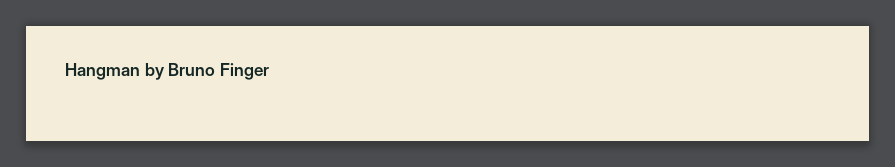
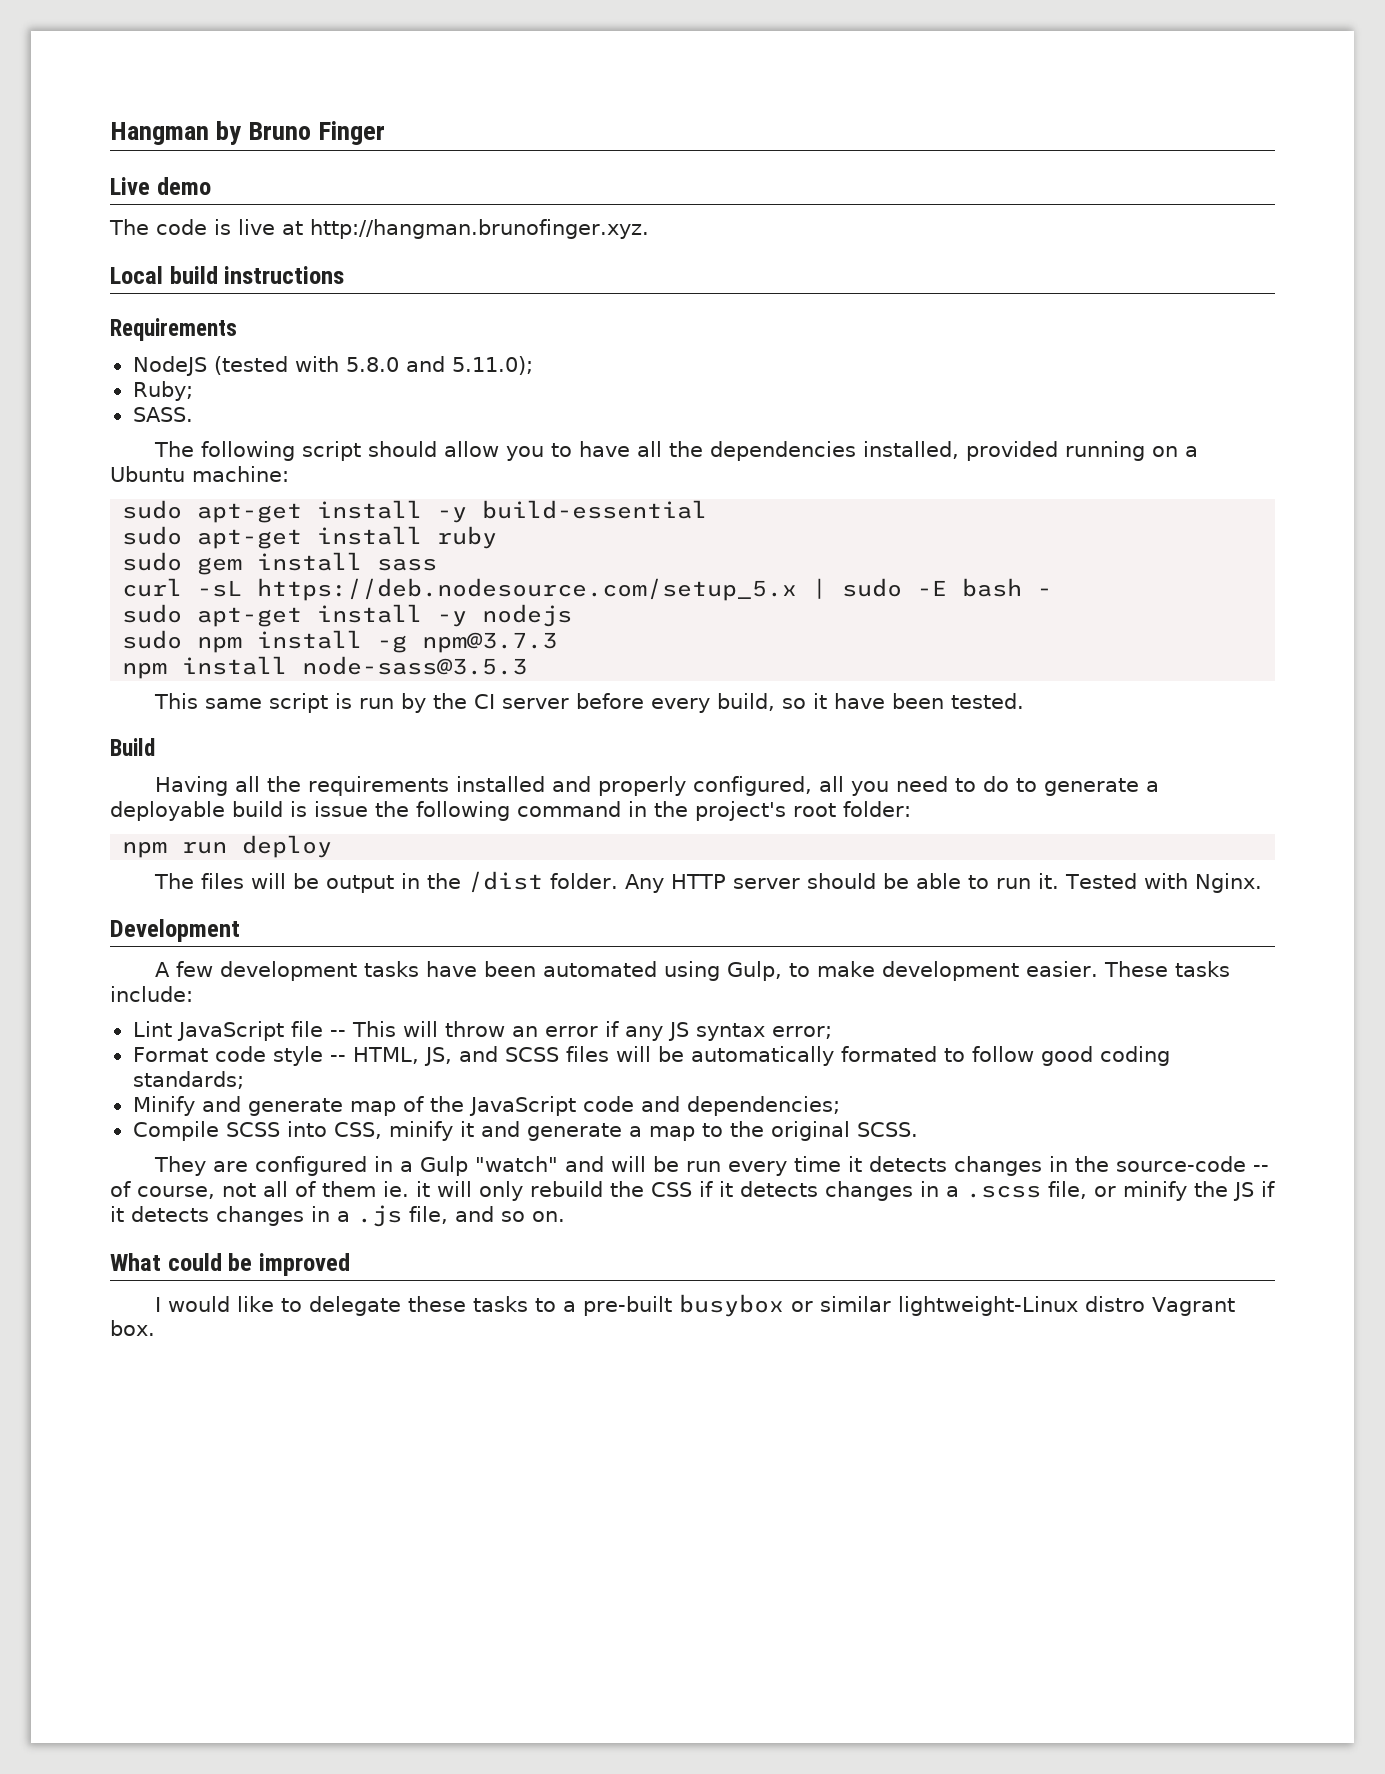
+ Live demo
+ The code is live at http://hangman.brunofinger.xyz.
+ Local build instructions
+ Requirements
+ NodeJS (tested with 5.8.0 and 5.11.0);
+ Ruby;
+ SASS.
+ The following script should allow you to have all the dependencies installed, provided running on a Ubuntu machine:
+ sudo apt-get install -y build-essential
+ sudo apt-get install ruby
+ sudo gem install sass
+ curl -sL https://deb.nodesource.com/setup_5.x | sudo -E bash -
+ sudo apt-get install -y nodejs
+ sudo npm install -g npm@3.7.3
+ npm install node-sass@3.5.3
+ This same script is run by the CI server before every build, so it have been tested.
+ Build
+ Having all the requirements installed and properly configured, all you need to do to generate a deployable build is issue the following command in the project's root folder:
+ npm run deploy
+ The files will be output in the /dist folder. Any HTTP server should be able to run it. Tested with Nginx.
+ Development
+ A few development tasks have been automated using Gulp, to make development easier. These tasks include:
+ Lint JavaScript file -- This will throw an error if any JS syntax error;
+ Format code style -- HTML, JS, and SCSS files will be automatically formated to follow good coding standards;
+ Minify and generate map of the JavaScript code and dependencies;
+ Compile SCSS into CSS, minify it and generate a map to the original SCSS.
+ They are configured in a Gulp "watch" and will be run every time it detects changes in the source-code -- of course, not all of them ie. it will only rebuild the CSS if it detects changes in a .scss file, or minify the JS if it detects changes in a .js file, and so on.
+ What could be improved
+ I would like to delegate these tasks to a pre-built busybox or similar lightweight-Linux distro Vagrant box.

